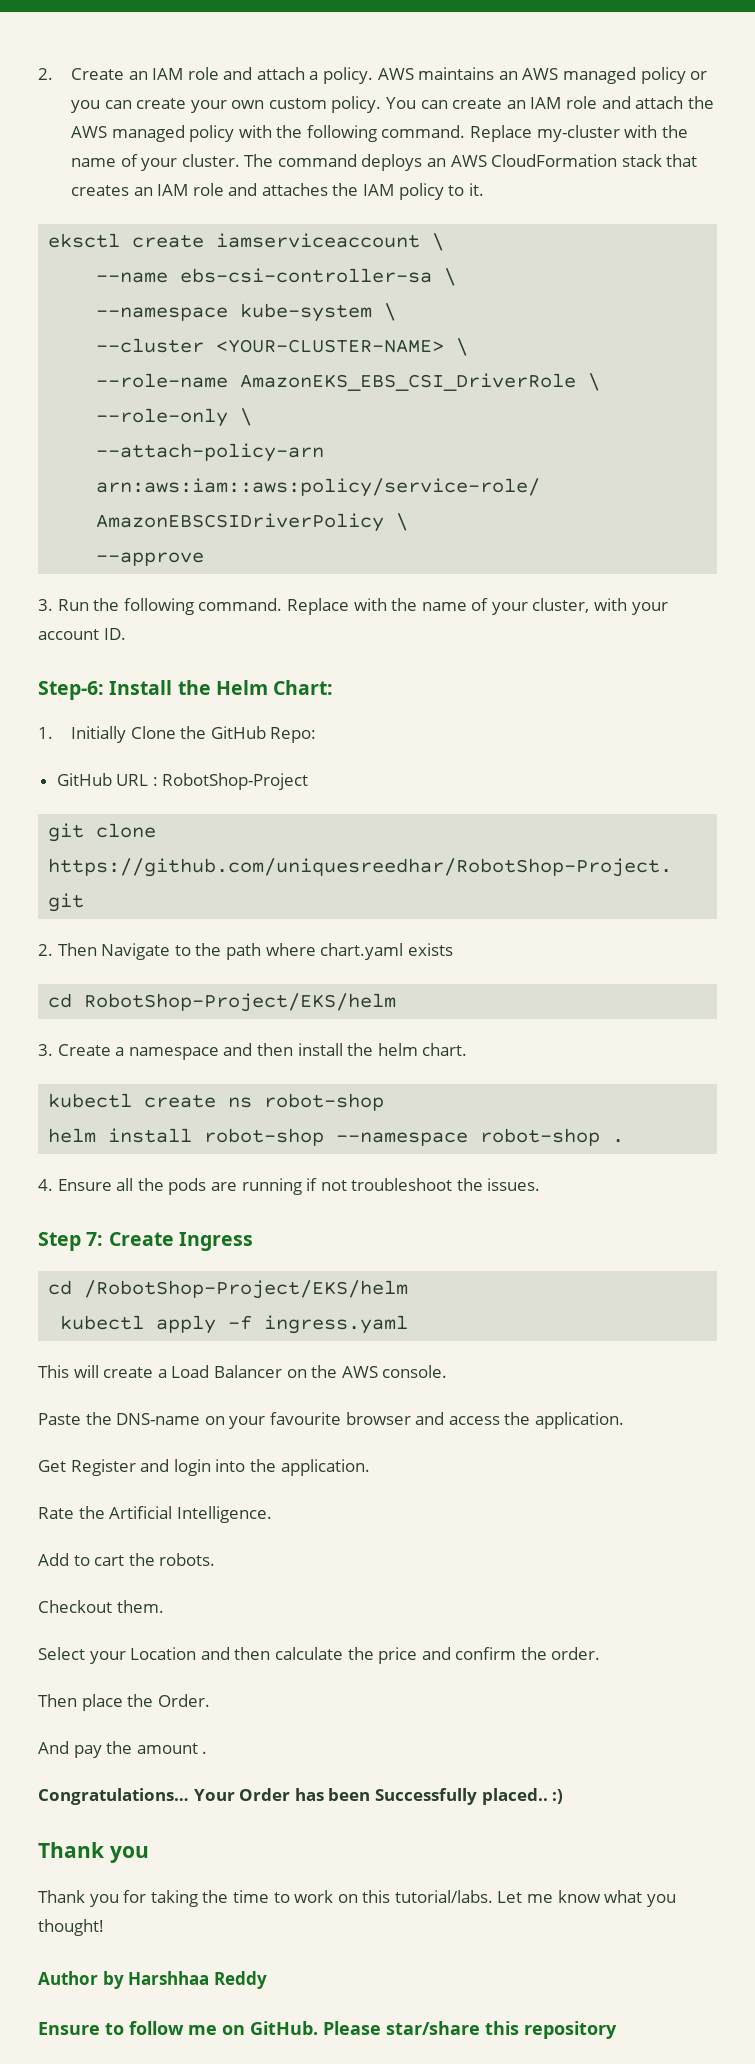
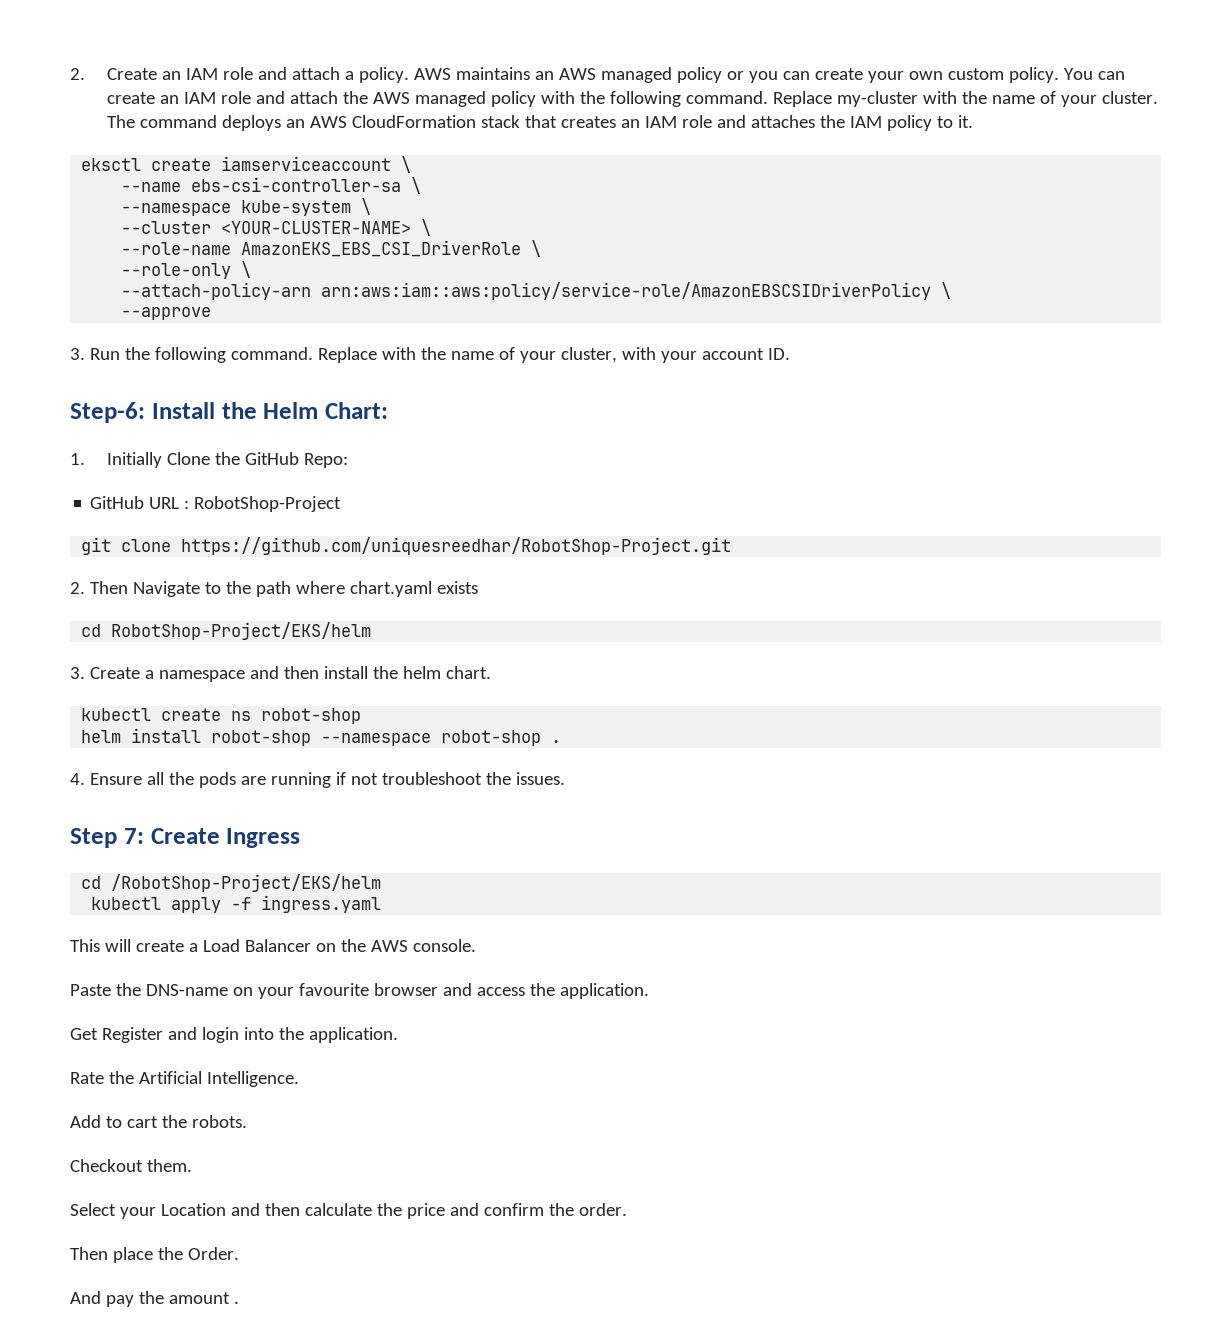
- Congratulations… Your Order has been Successfully placed.. :)
- Thank you
- Thank you for taking the time to work on this tutorial/labs. Let me know what you thought!
- Author by Harshhaa Reddy
- Ensure to follow me on GitHub. Please star/share this repository

